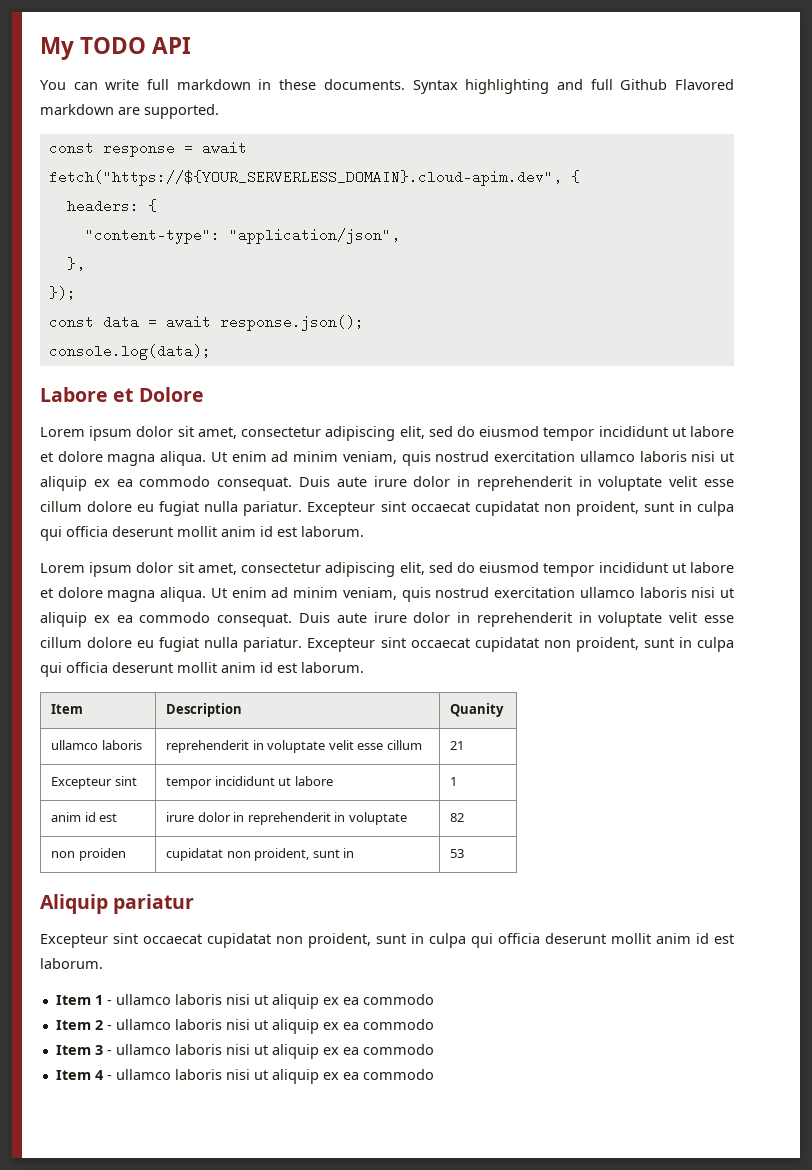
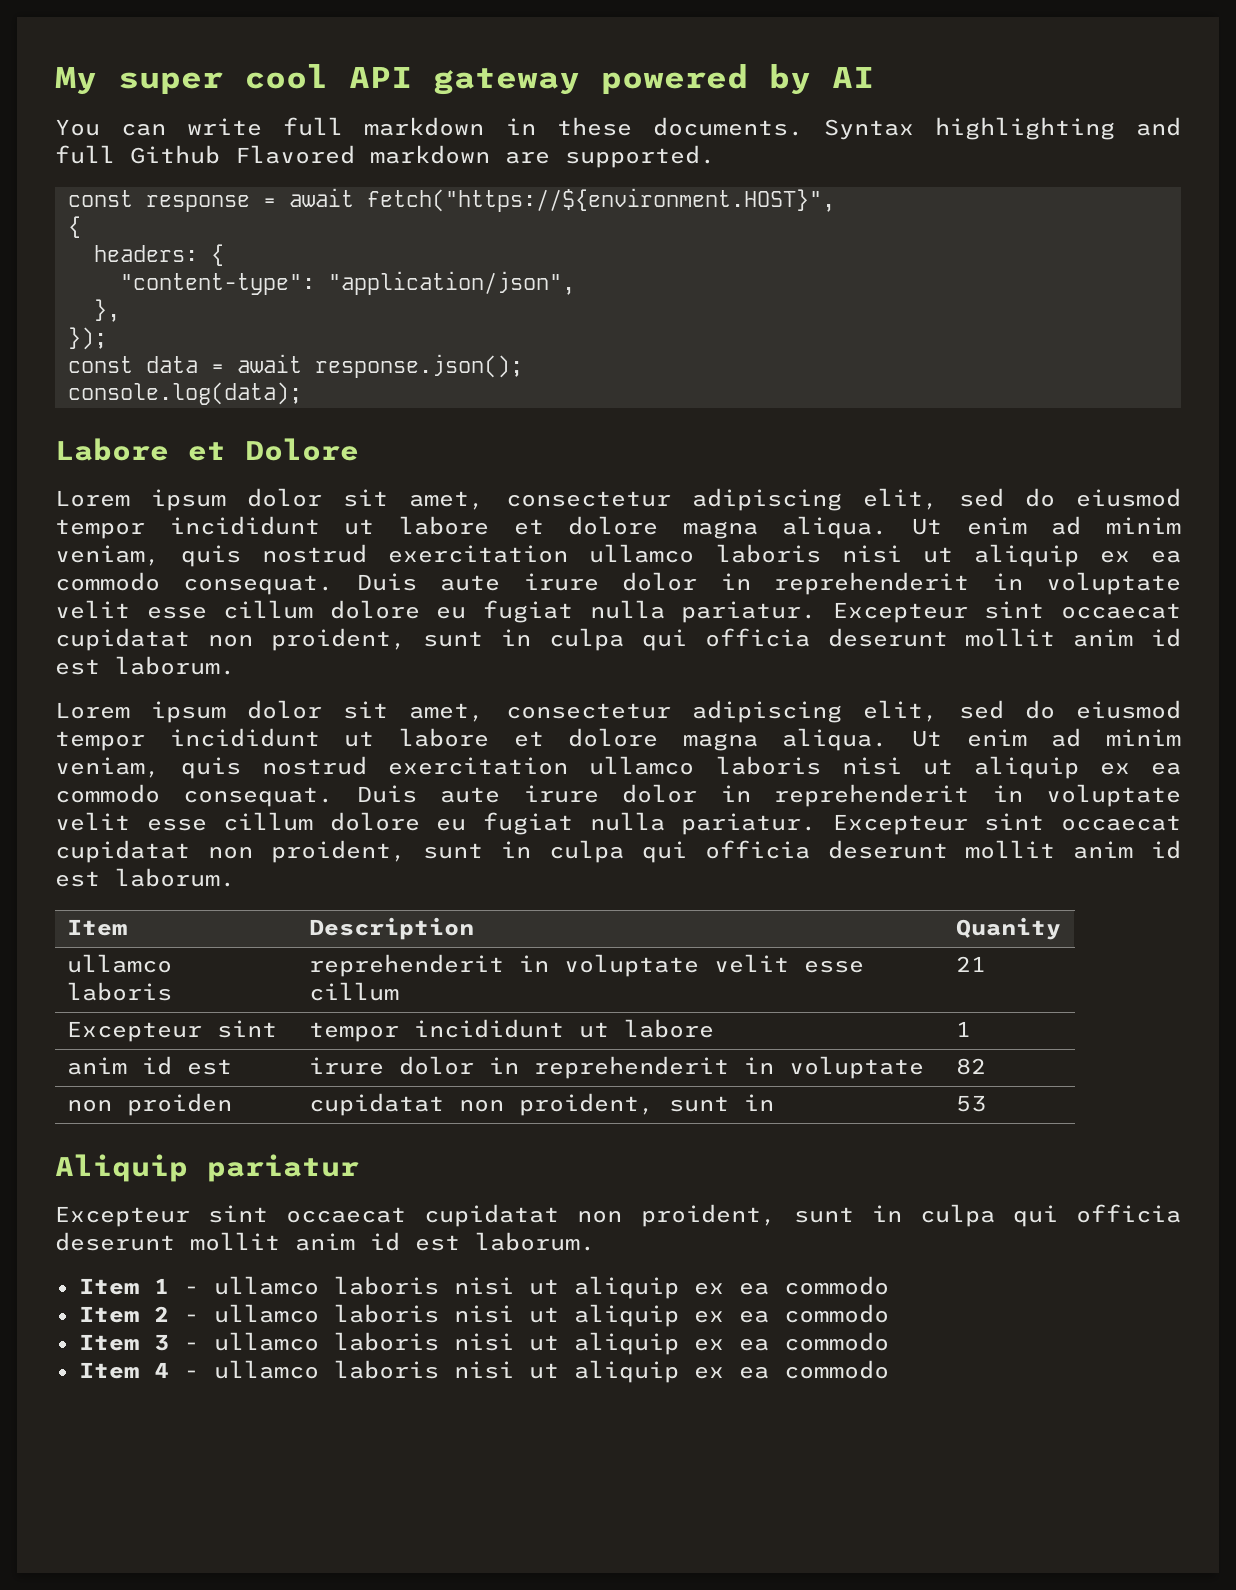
- My TODO API
+ My super cool API gateway powered by AI
- const response = await fetch("https://${YOUR_SERVERLESS_DOMAIN}.cloud-apim.dev", {
+ const response = await fetch("https://${environment.HOST}",
+ {

